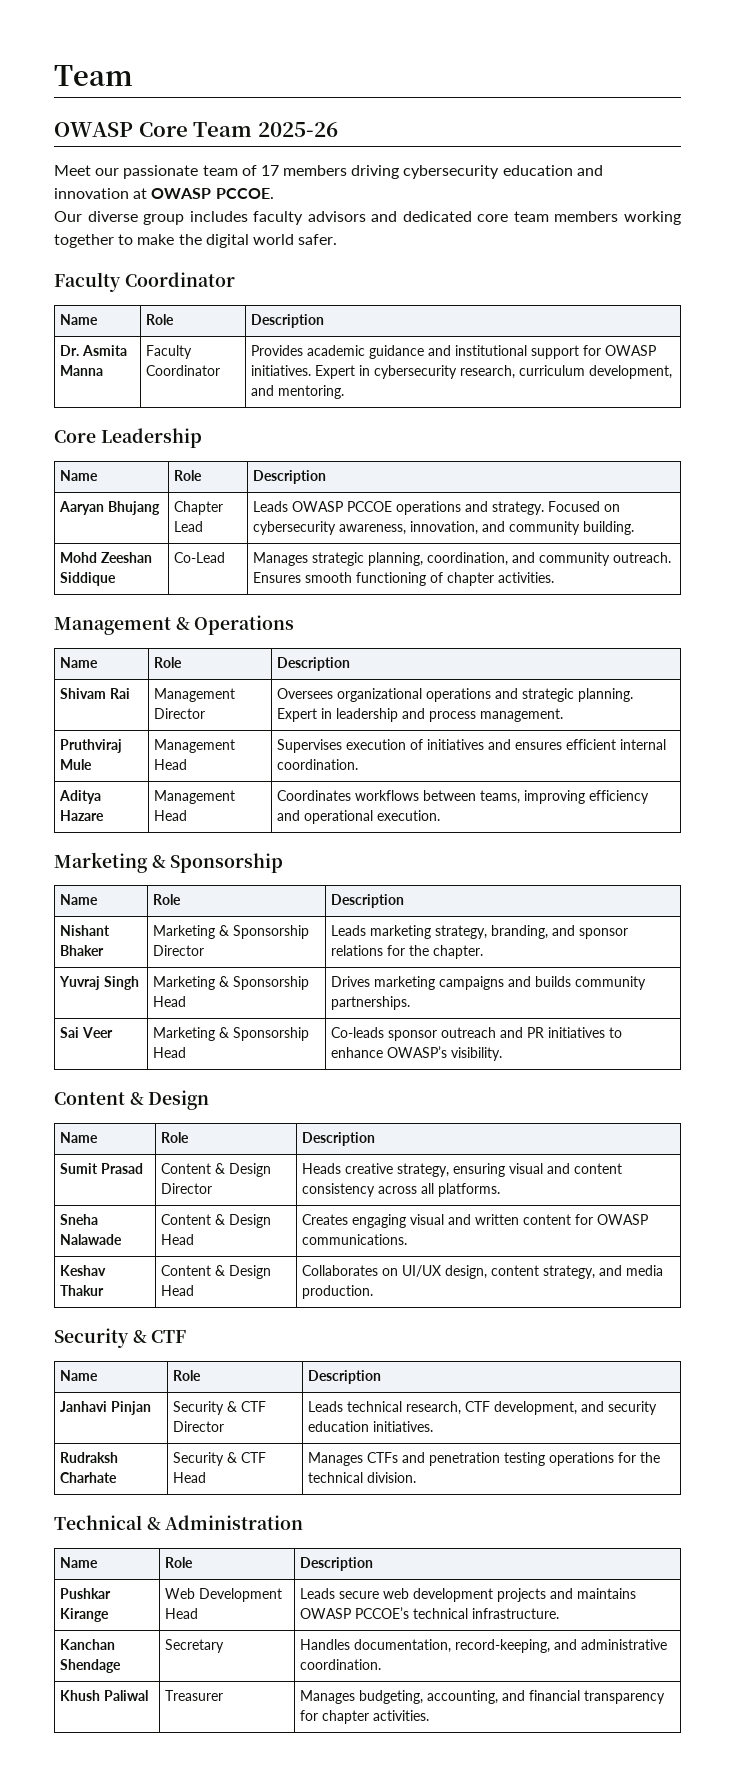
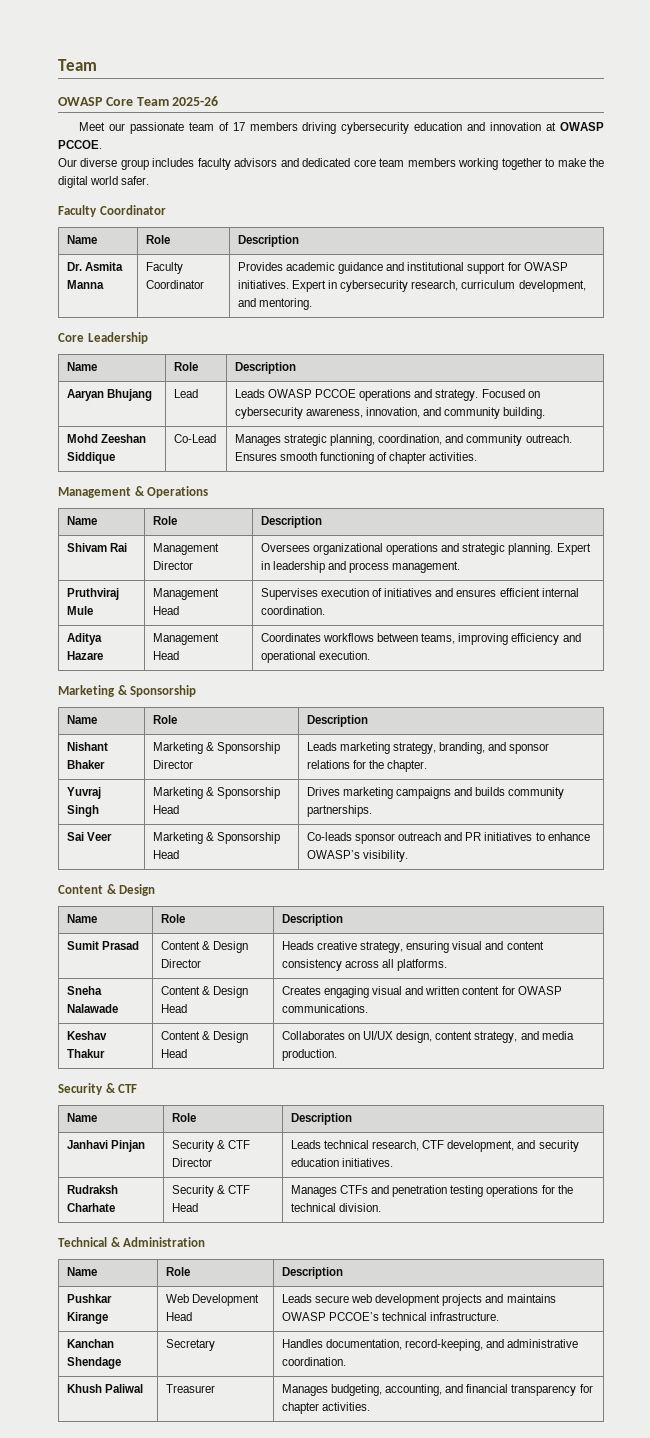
- Aaryan Bhujang | Chapter Lead | Leads OWASP PCCOE operations and strategy. Focused on cybersecurity awareness, innovation, and community building.
+ Aaryan Bhujang | Lead | Leads OWASP PCCOE operations and strategy. Focused on cybersecurity awareness, innovation, and community building.

